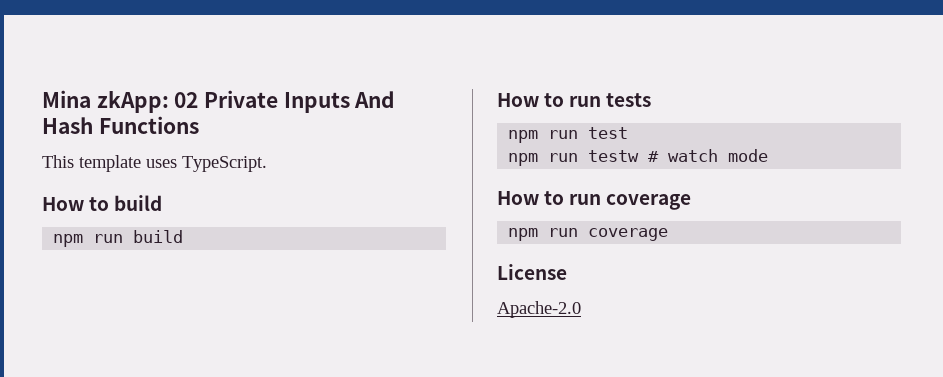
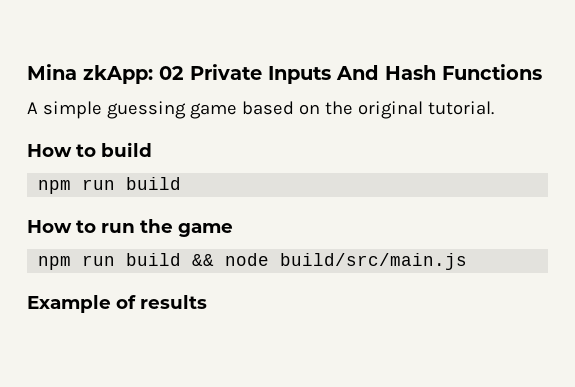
- This template uses TypeScript.
+ A simple guessing game based on the original tutorial.
- How to run tests
- npm run test
- npm run testw # watch mode
- How to run coverage
- npm run coverage
- License
- Apache-2.0
+ How to run the game
+ npm run build && node build/src/main.js
+ Example of results

